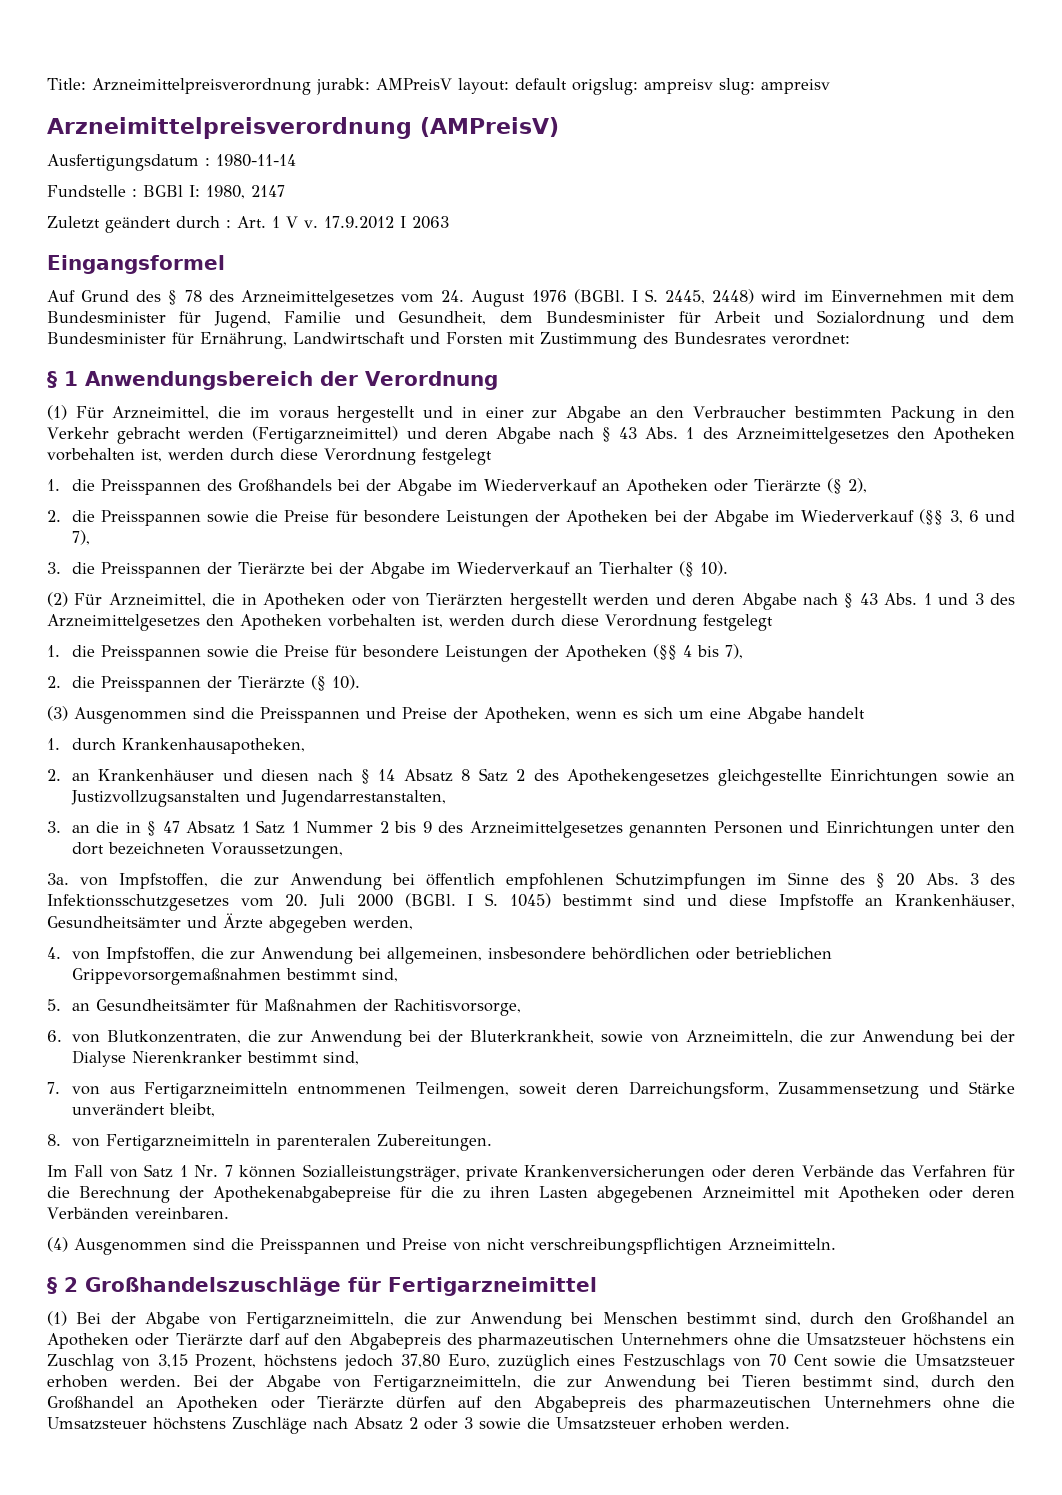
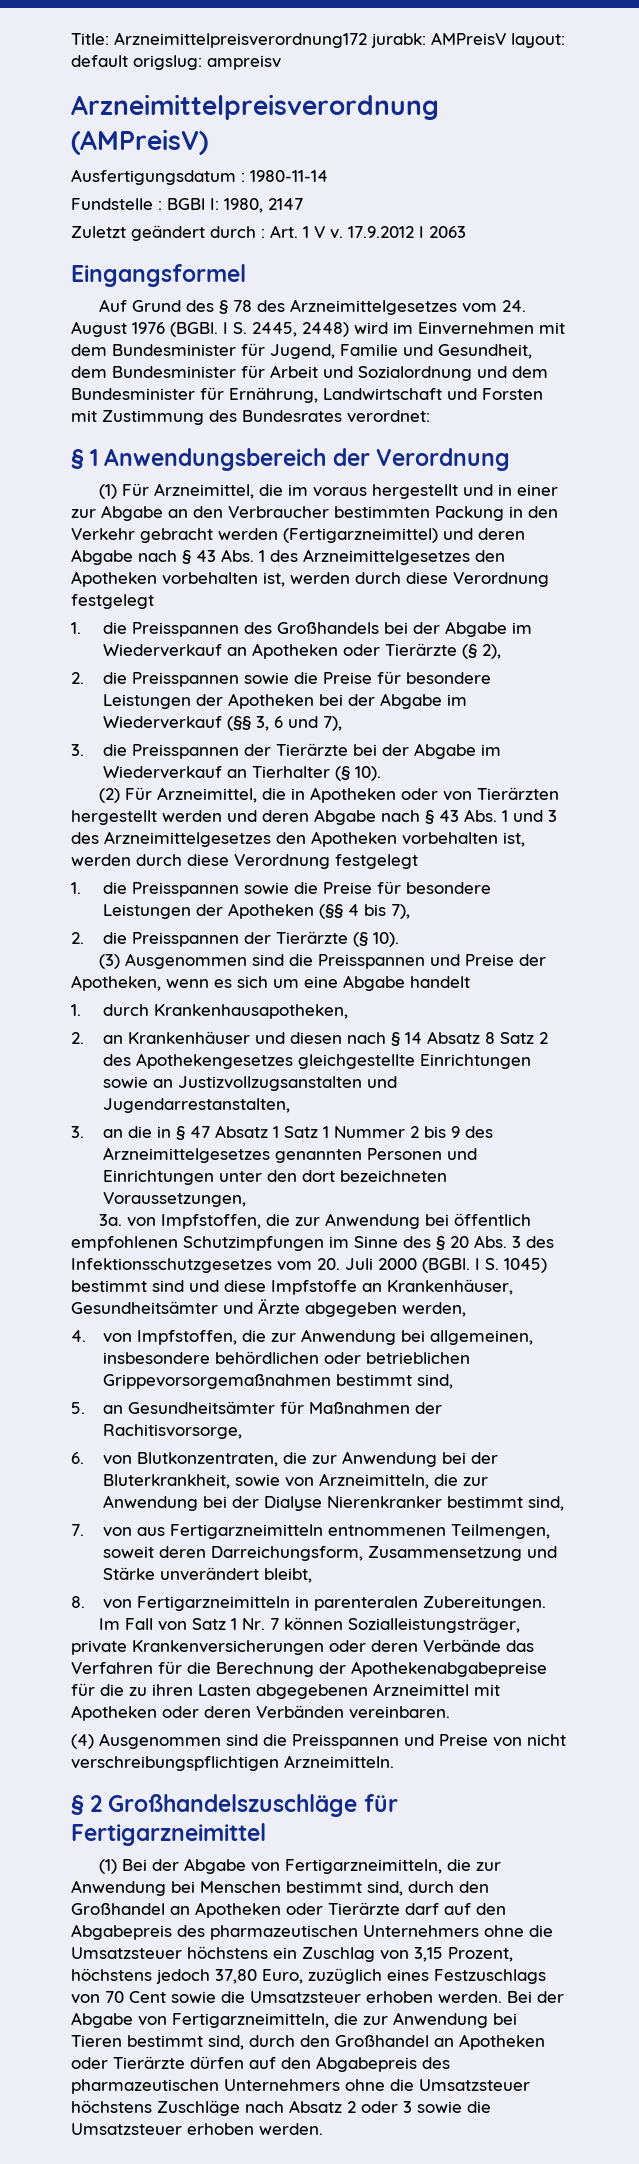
- Title: Arzneimittelpreisverordnung jurabk: AMPreisV layout: default origslug: ampreisv slug: ampreisv
+ Title: Arzneimittelpreisverordnung172 jurabk: AMPreisV layout: default origslug: ampreisv

